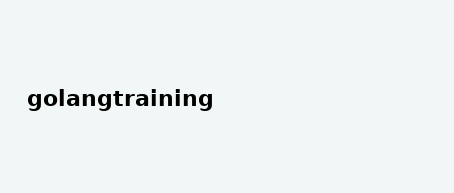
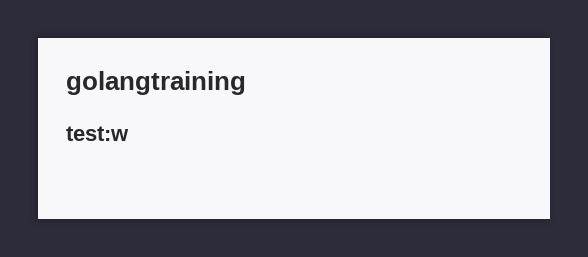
+ test:w

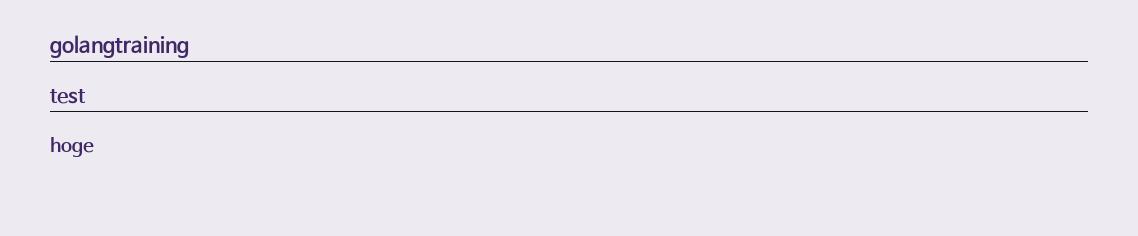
- test:w
+ test
+ hoge

